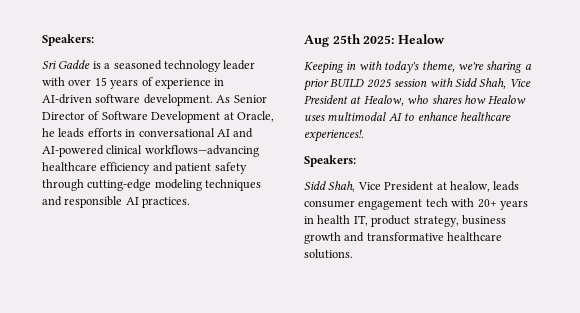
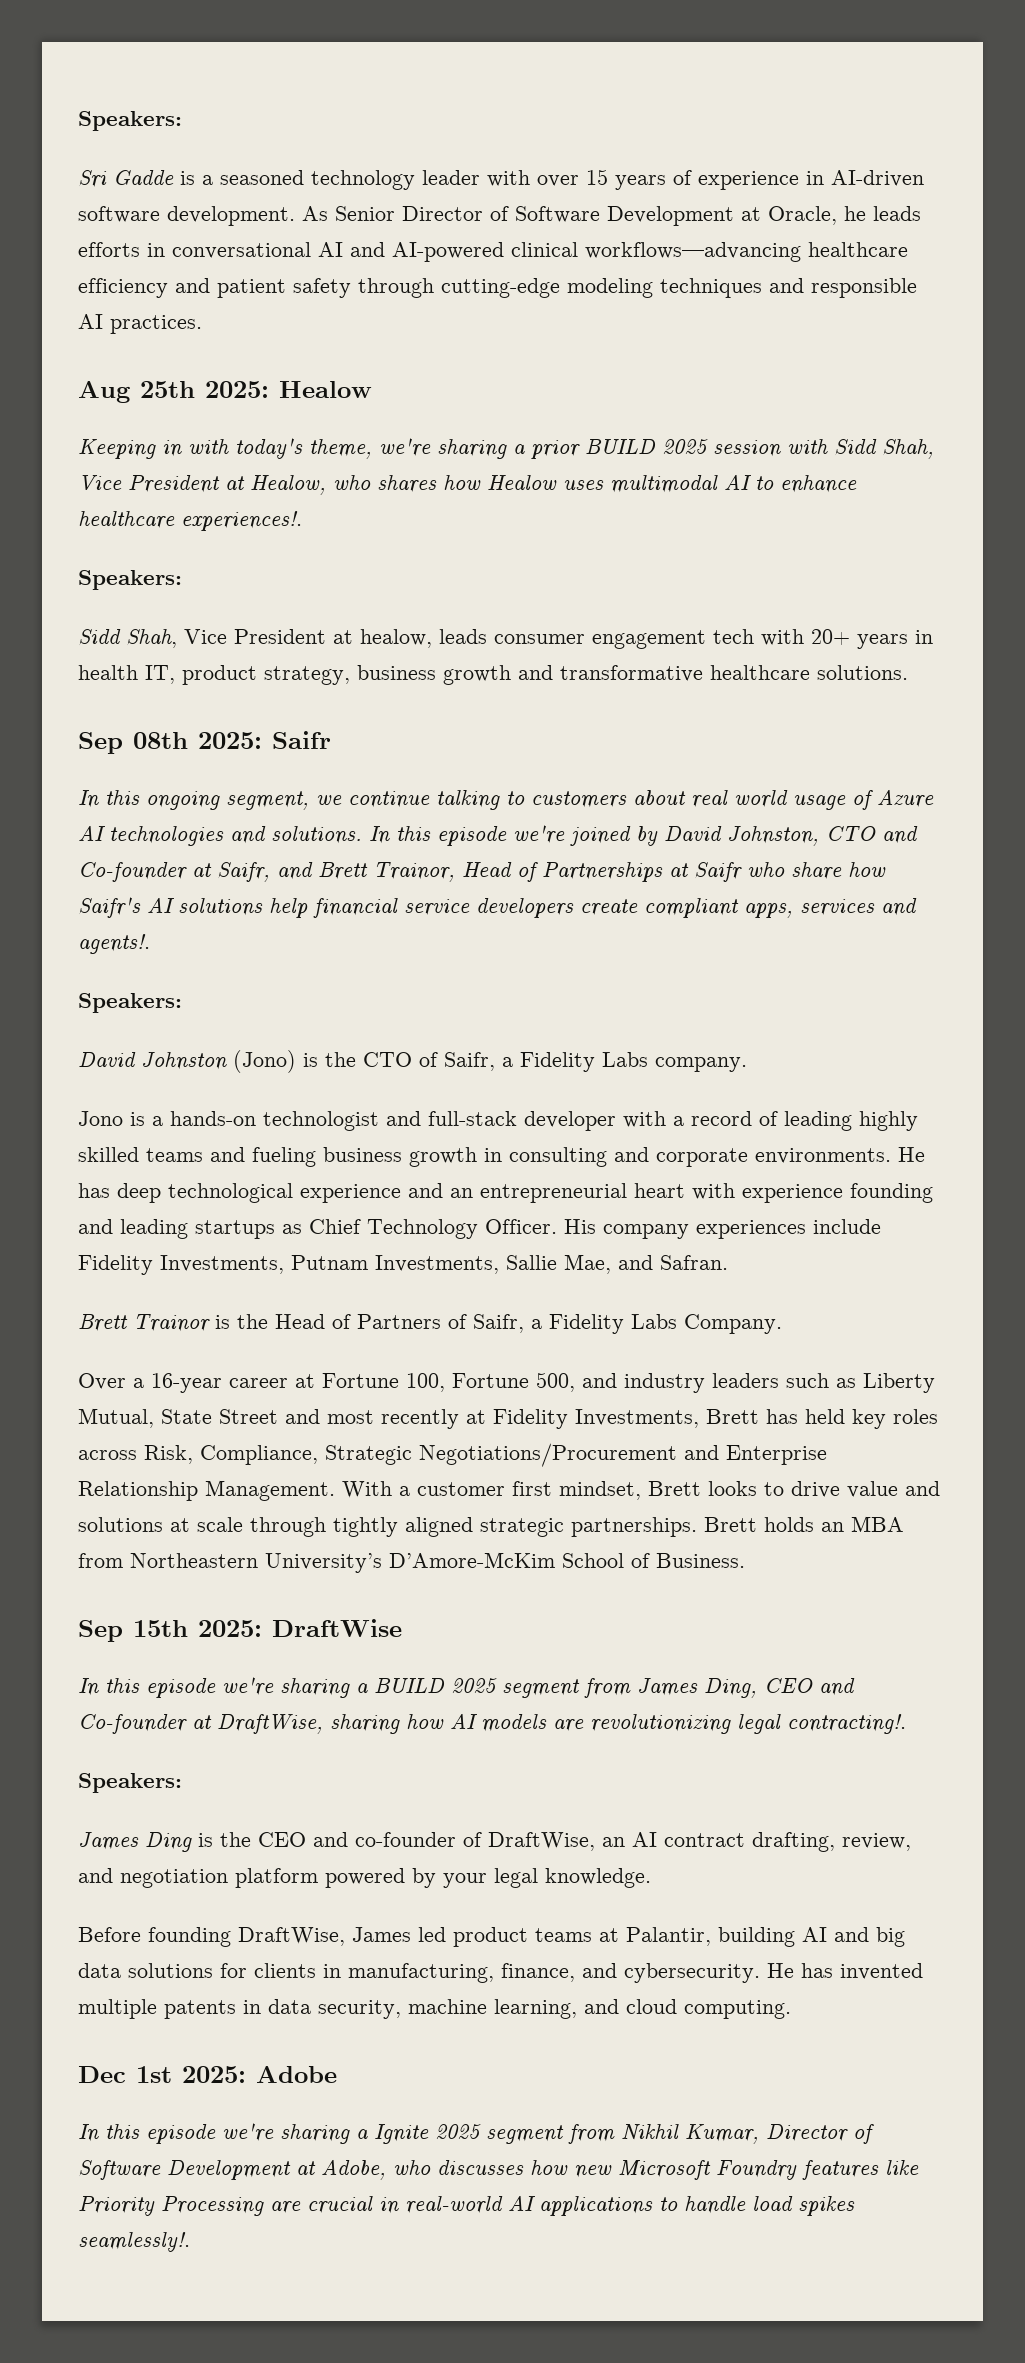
+ Sep 08th 2025: Saifr
+ In this ongoing segment, we continue talking to customers about real world usage of Azure AI technologies and solutions. In this episode we're joined by David Johnston, CTO and Co-founder at Saifr, and Brett Trainor, Head of Partnerships at Saifr who share how Saifr's AI solutions help financial service developers create compliant apps, services and agents!.
+ Speakers:
+ David Johnston (Jono) is the CTO of Saifr, a Fidelity Labs company.
+ Jono is a hands-on technologist and full-stack developer with a record of leading highly skilled teams and fueling business growth in consulting and corporate environments. He has deep technological experience and an entrepreneurial heart with experience founding and leading startups as Chief Technology Officer. His company experiences include Fidelity Investments, Putnam Investments, Sallie Mae, and Safran.
+ Brett Trainor is the Head of Partners of Saifr, a Fidelity Labs Company.
+ Over a 16-year career at Fortune 100, Fortune 500, and industry leaders such as Liberty Mutual, State Street and most recently at Fidelity Investments, Brett has held key roles across Risk, Compliance, Strategic Negotiations/Procurement and Enterprise Relationship Management. With a customer first mindset, Brett looks to drive value and solutions at scale through tightly aligned strategic partnerships. Brett holds an MBA from Northeastern University’s D’Amore-McKim School of Business.
+ Sep 15th 2025: DraftWise
+ In this episode we're sharing a BUILD 2025 segment from James Ding, CEO and Co-founder at DraftWise, sharing how AI models are revolutionizing legal contracting!.
+ Speakers:
+ James Ding is the CEO and co-founder of DraftWise, an AI contract drafting, review, and negotiation platform powered by your legal knowledge.
+ Before founding DraftWise, James led product teams at Palantir, building AI and big data solutions for clients in manufacturing, finance, and cybersecurity. He has invented multiple patents in data security, machine learning, and cloud computing.
+ Dec 1st 2025: Adobe
+ In this episode we're sharing a Ignite 2025 segment from Nikhil Kumar, Director of Software Development at Adobe, who discusses how new Microsoft Foundry features like Priority Processing are crucial in real-world AI applications to handle load spikes seamlessly!.

